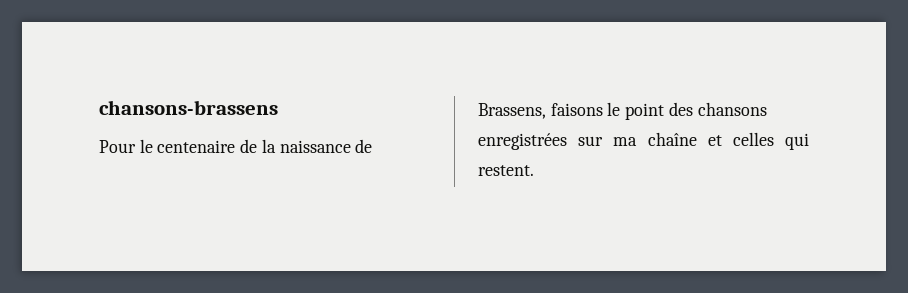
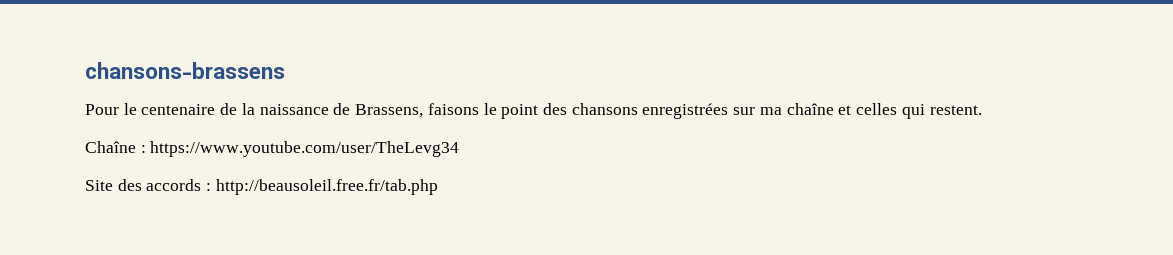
+ Chaîne : https://www.youtube.com/user/TheLevg34
+ Site des accords : http://beausoleil.free.fr/tab.php

